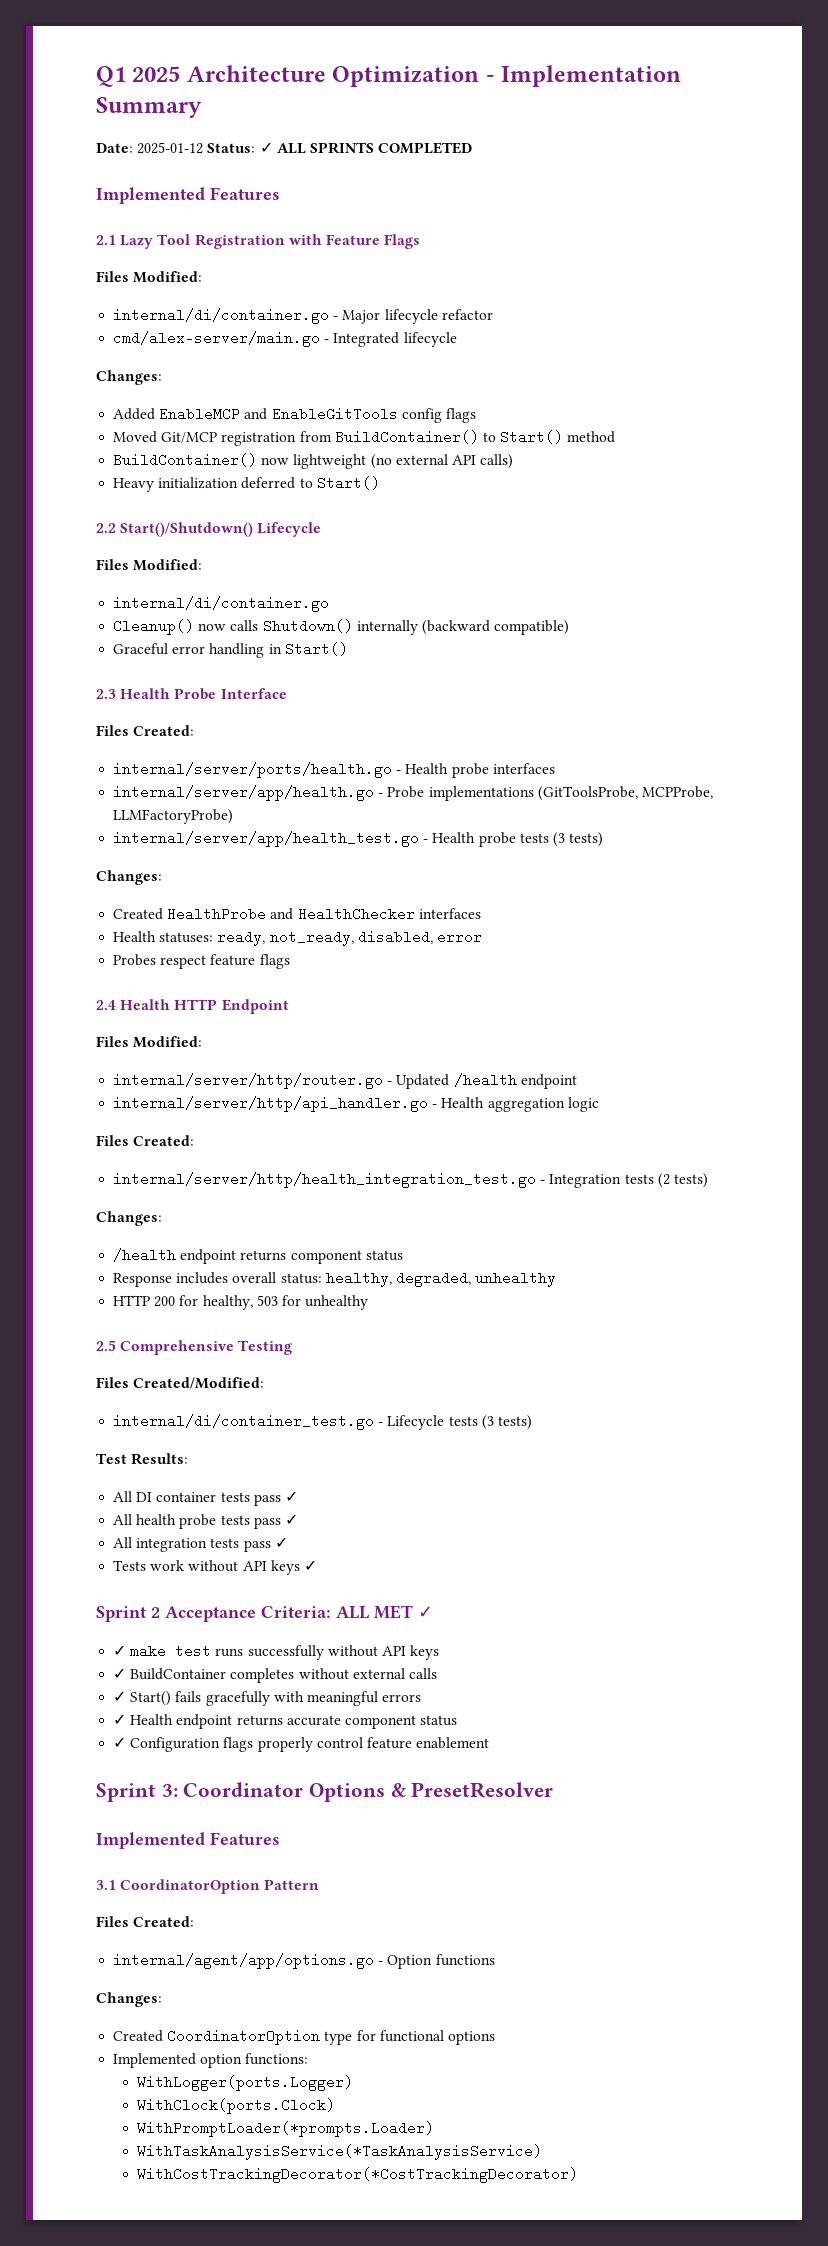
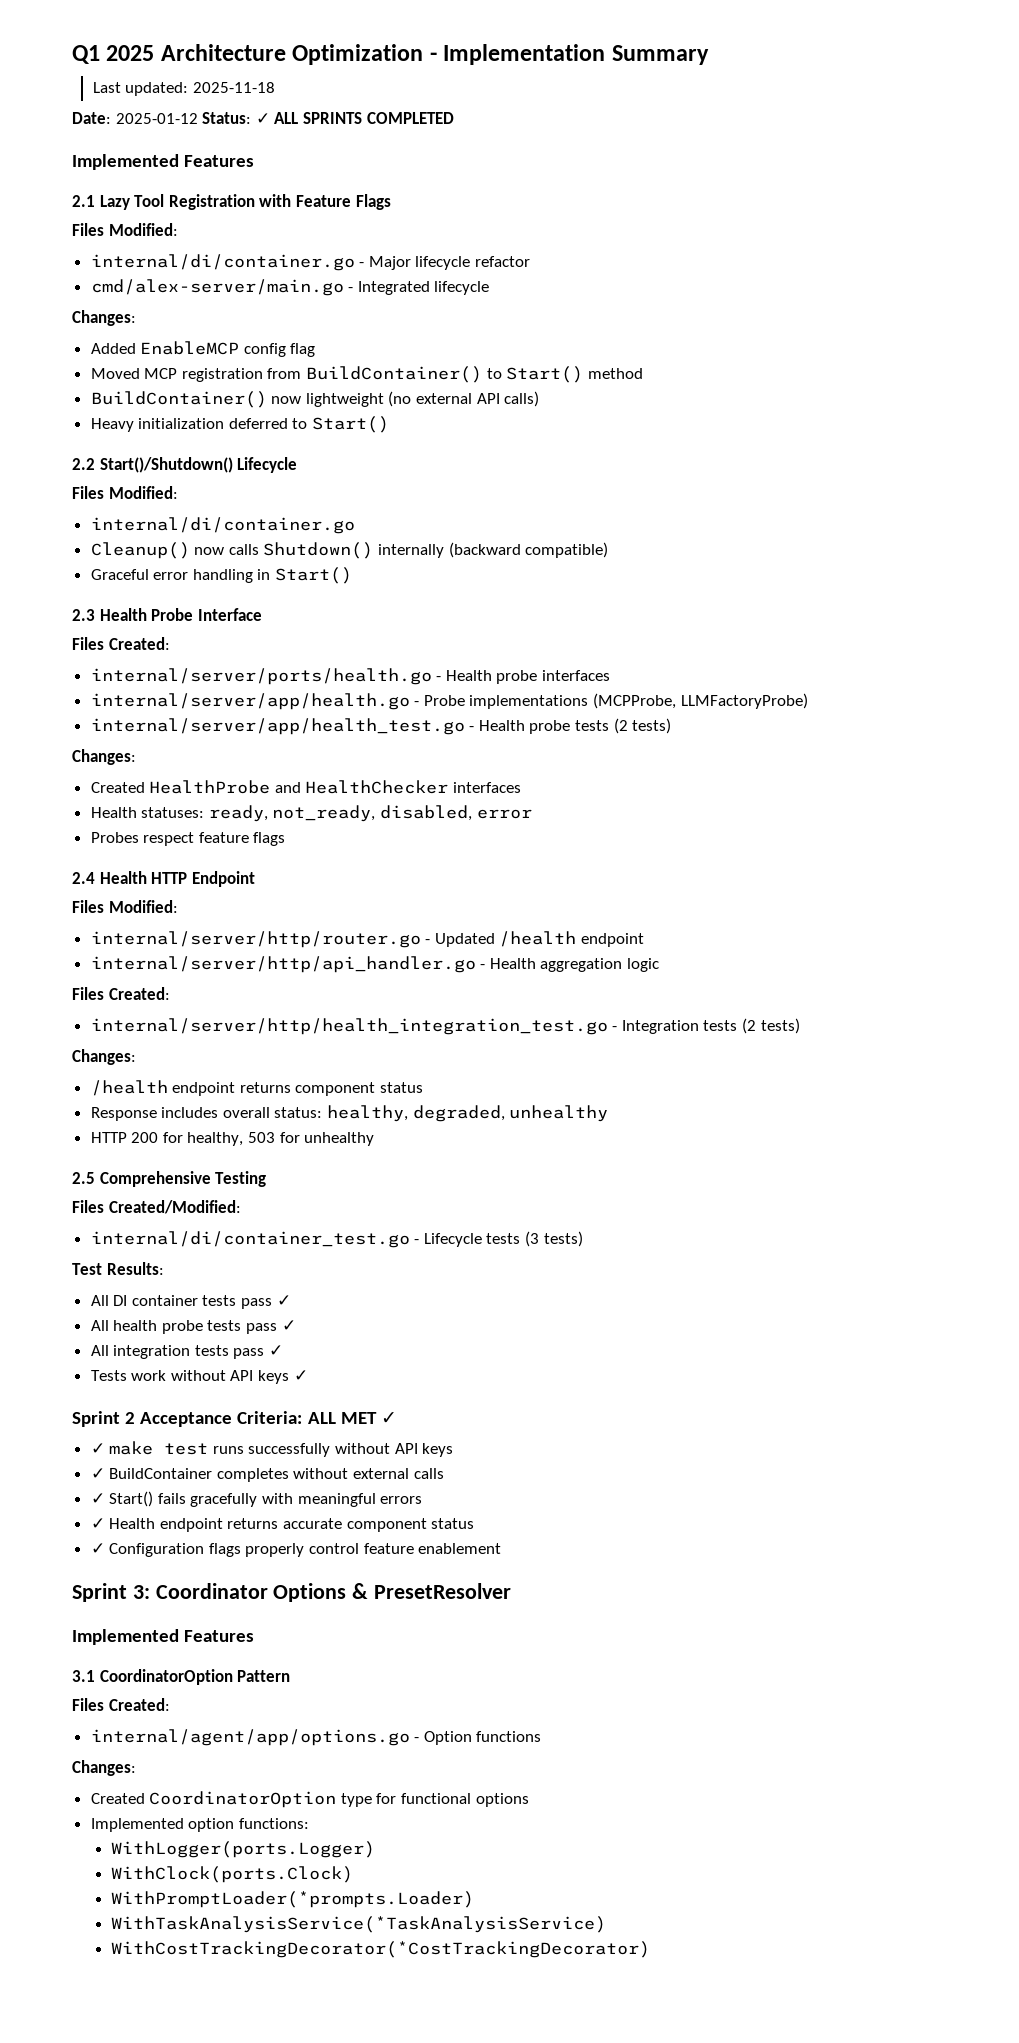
+ Last updated: 2025-11-18
- Added EnableMCP and EnableGitTools config flags
+ Added EnableMCP config flag
- Moved Git/MCP registration from BuildContainer() to Start() method
+ Moved MCP registration from BuildContainer() to Start() method
- internal/server/app/health.go - Probe implementations (GitToolsProbe, MCPProbe, LLMFactoryProbe)
+ internal/server/app/health.go - Probe implementations (MCPProbe, LLMFactoryProbe)
- internal/server/app/health_test.go - Health probe tests (3 tests)
+ internal/server/app/health_test.go - Health probe tests (2 tests)

